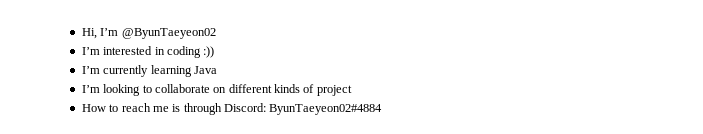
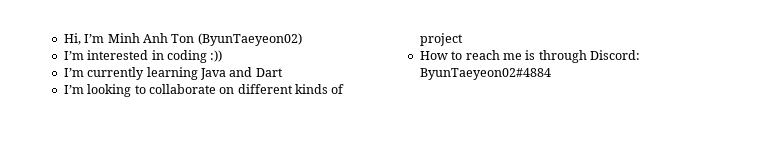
- Hi, I’m @ByunTaeyeon02
+ Hi, I’m Minh Anh Ton (ByunTaeyeon02)
- I’m currently learning Java
+ I’m currently learning Java and Dart

